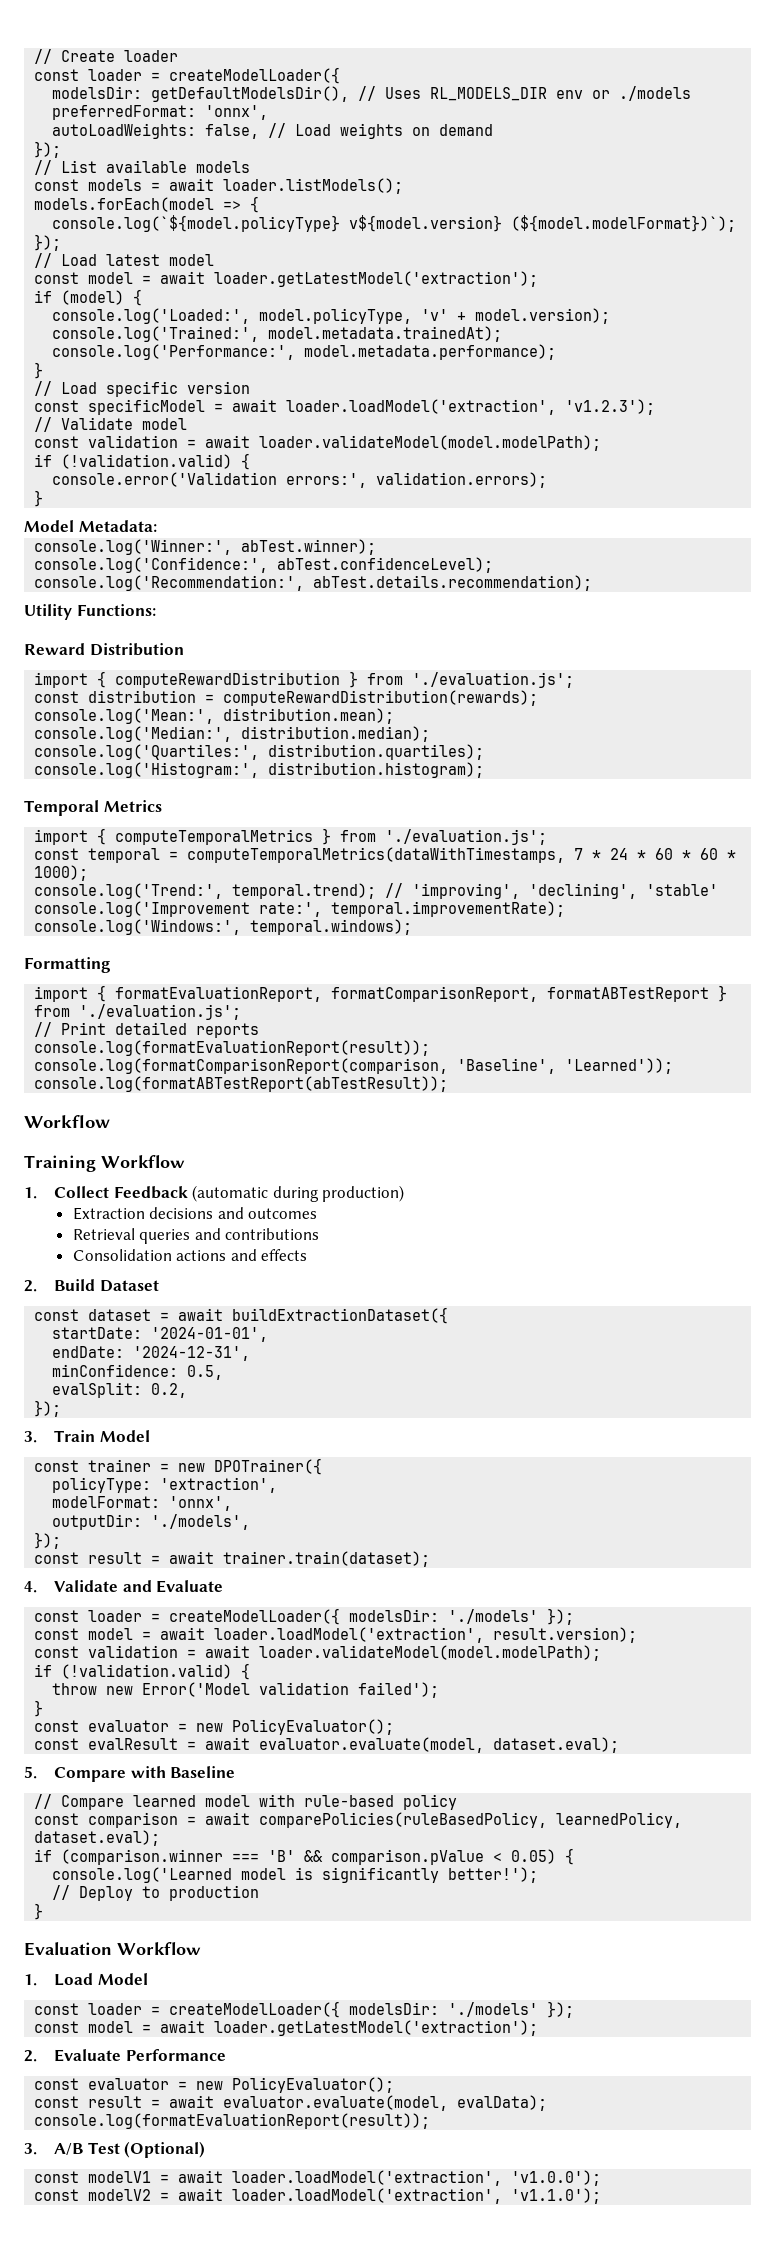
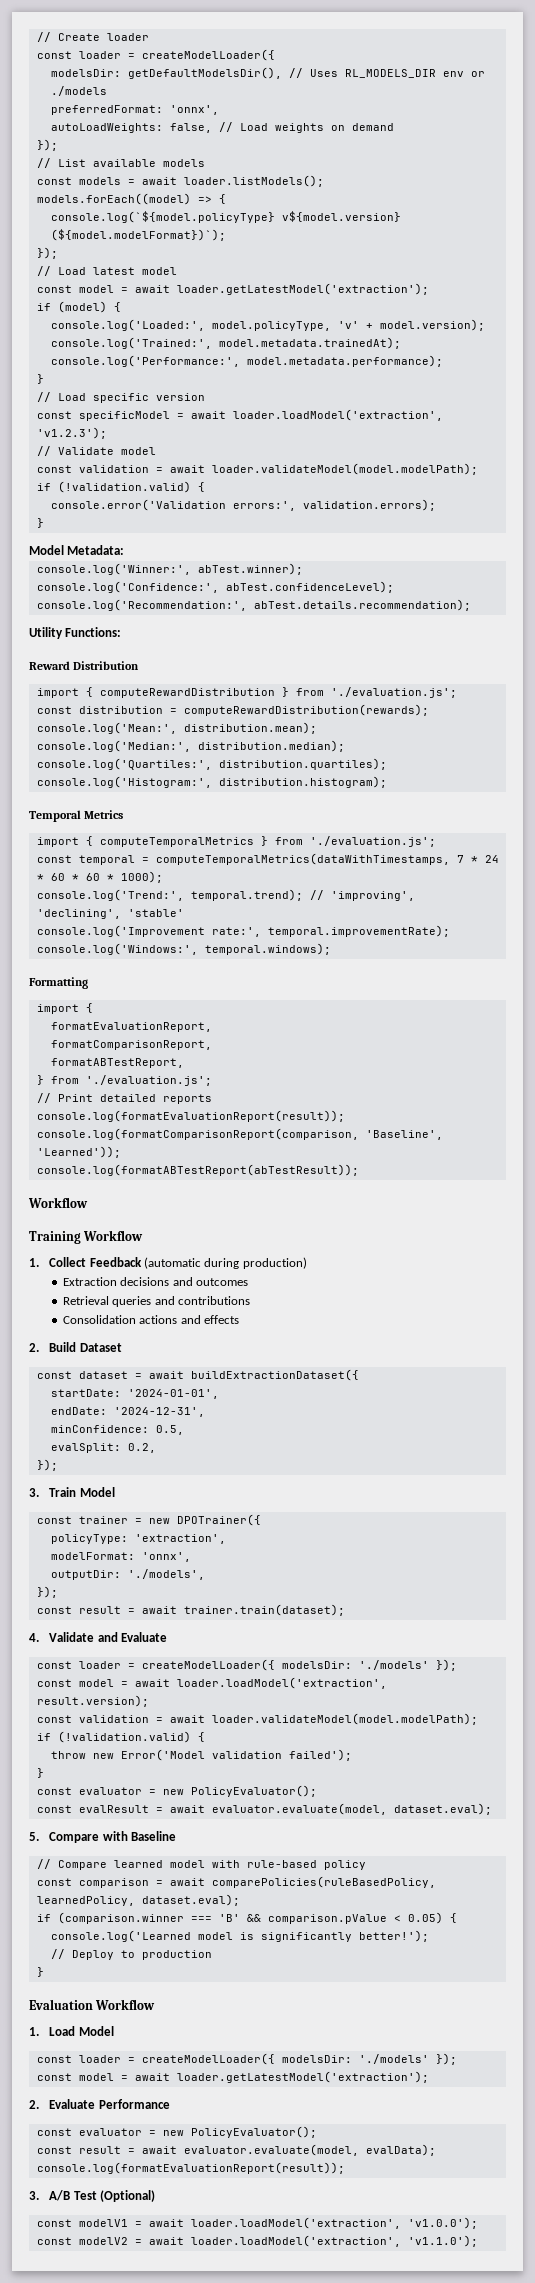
- models.forEach(model => {
+ models.forEach((model) => {
  Formatting
- import { formatEvaluationReport, formatComparisonReport, formatABTestReport } from './evaluation.js';
+ import {
+ formatEvaluationReport,
+ formatComparisonReport,
+ formatABTestReport,
+ } from './evaluation.js';

